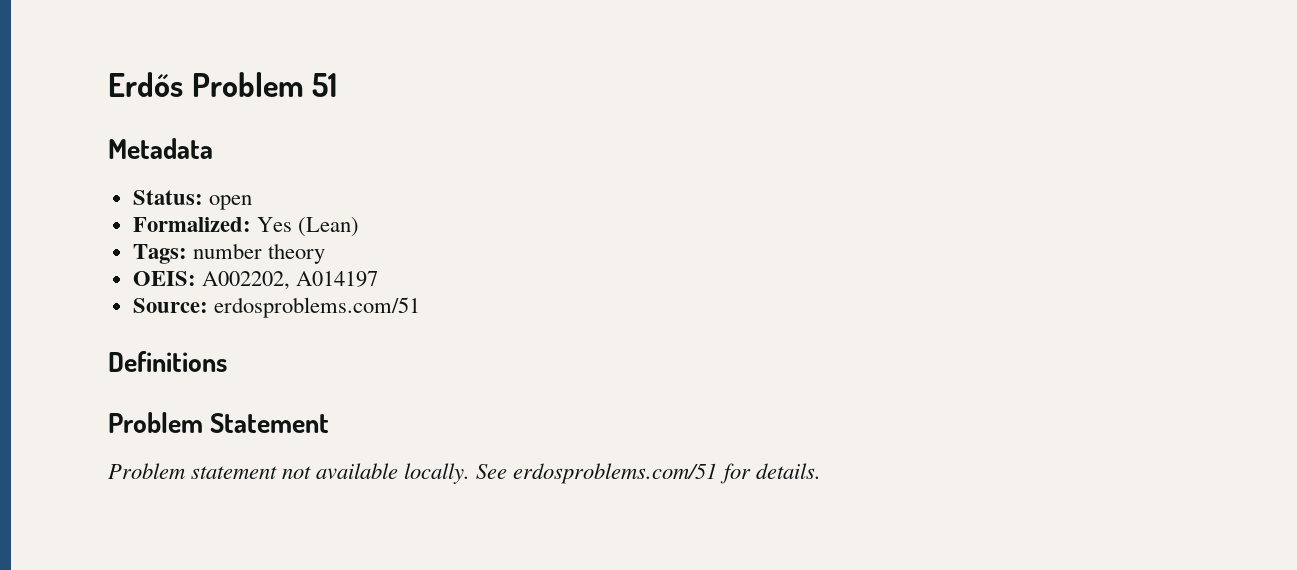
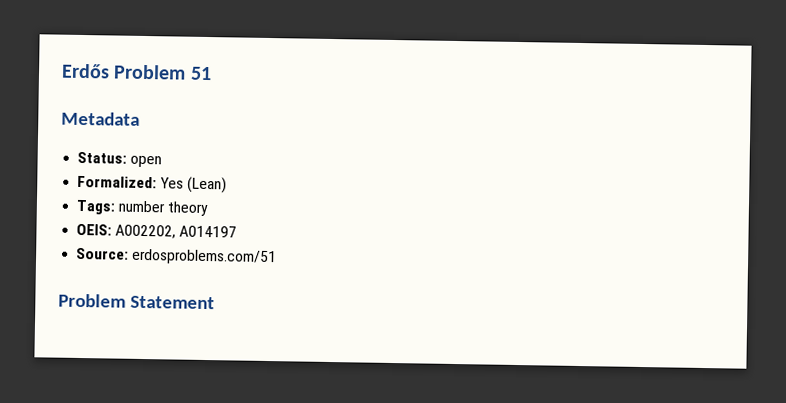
- Definitions
- Problem statement not available locally. See erdosproblems.com/51 for details.

